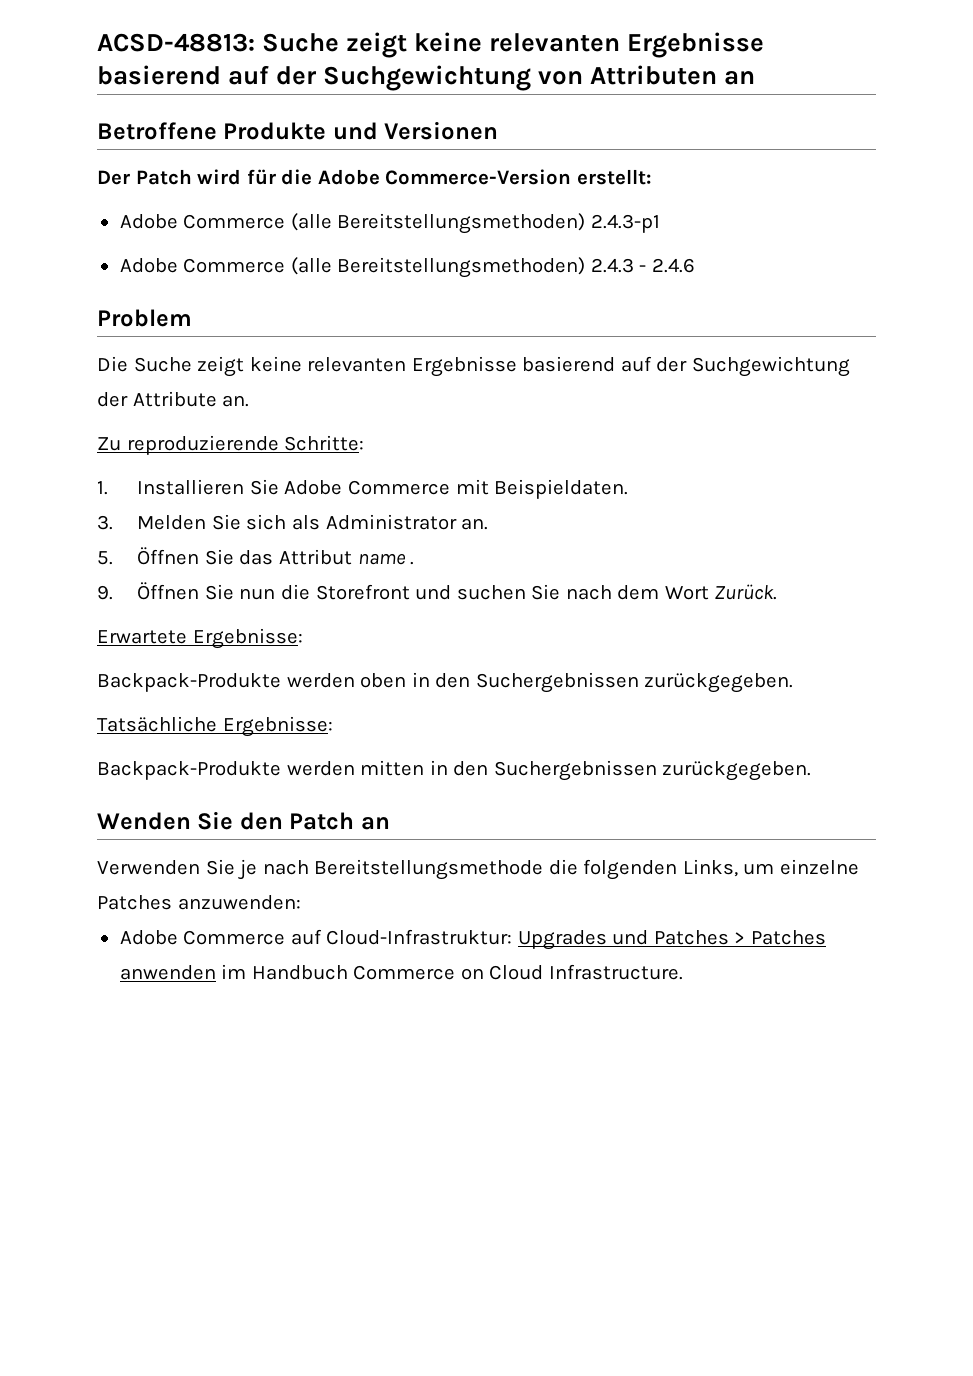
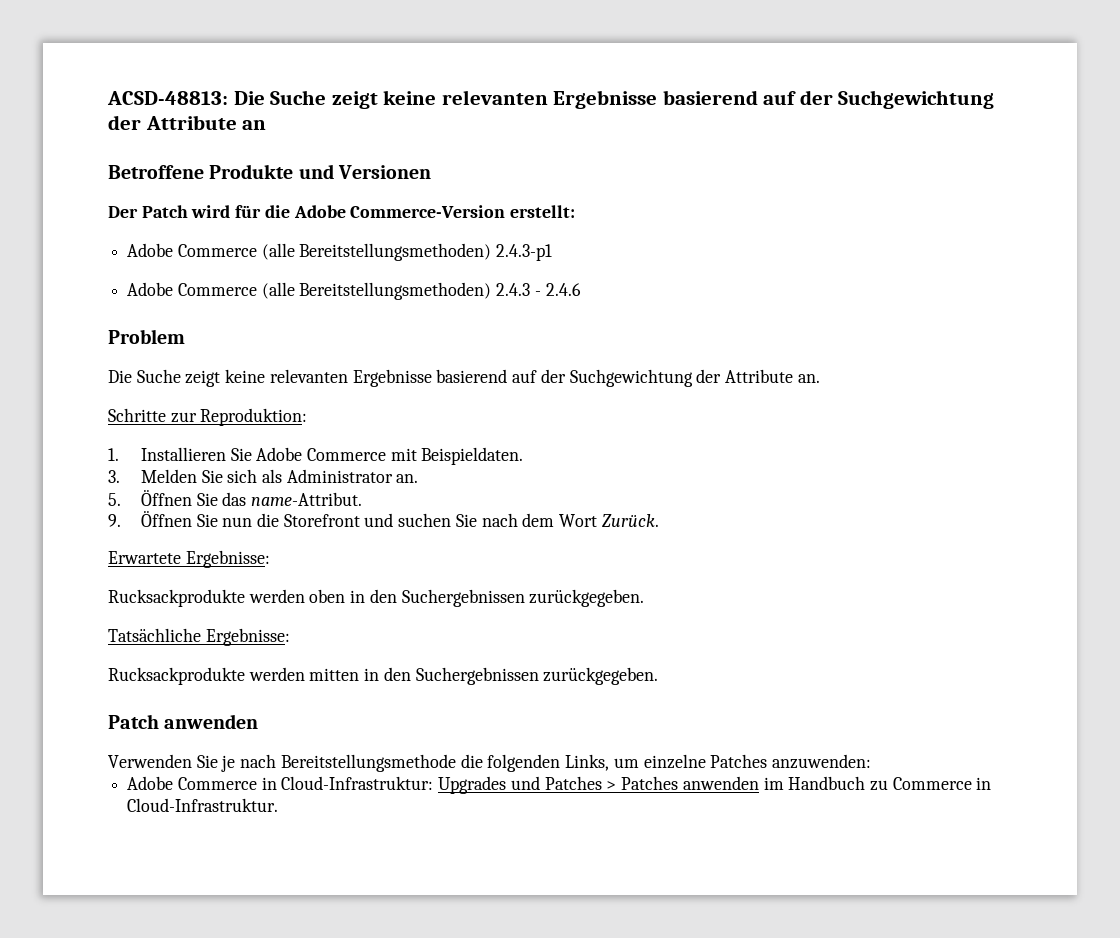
- ACSD-48813: Suche zeigt keine relevanten Ergebnisse basierend auf der Suchgewichtung von Attributen an
+ ACSD-48813: Die Suche zeigt keine relevanten Ergebnisse basierend auf der Suchgewichtung der Attribute an
- Zu reproduzierende Schritte:
+ Schritte zur Reproduktion:
- 5. Öffnen Sie das Attribut name .
+ 5. Öffnen Sie das name-Attribut.
- Backpack-Produkte werden oben in den Suchergebnissen zurückgegeben.
+ Rucksackprodukte werden oben in den Suchergebnissen zurückgegeben.
- Backpack-Produkte werden mitten in den Suchergebnissen zurückgegeben.
+ Rucksackprodukte werden mitten in den Suchergebnissen zurückgegeben.
- Wenden Sie den Patch an
+ Patch anwenden
- Adobe Commerce auf Cloud-Infrastruktur: Upgrades und Patches > Patches anwenden im Handbuch Commerce on Cloud Infrastructure.
+ Adobe Commerce in Cloud-Infrastruktur: Upgrades und Patches > Patches anwenden im Handbuch zu Commerce in Cloud-Infrastruktur.

